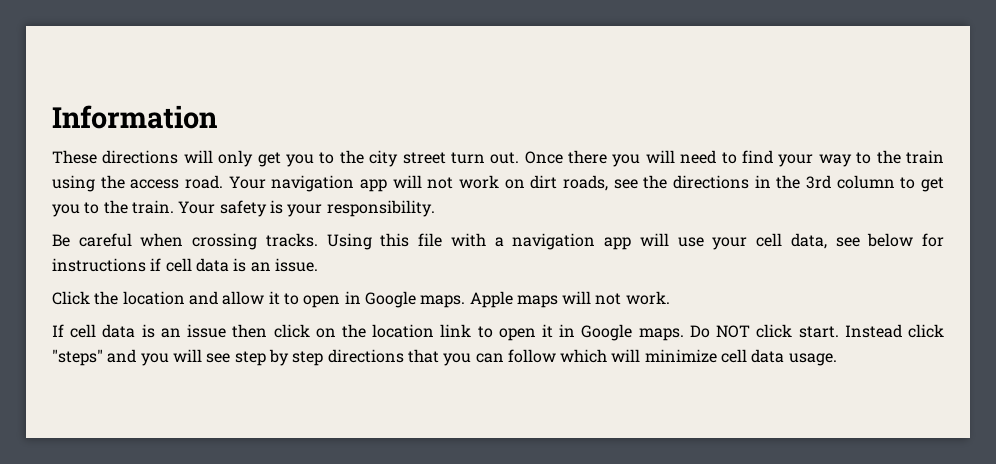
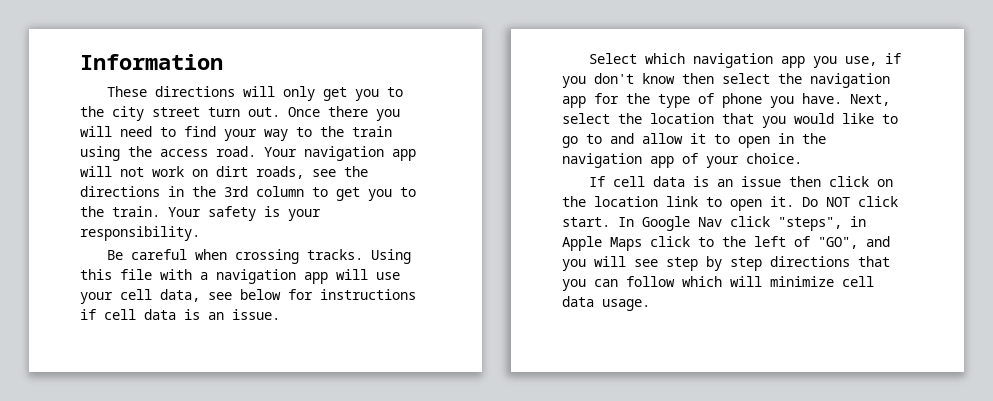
- Click the location and allow it to open in Google maps. Apple maps will not work.
+ Select which navigation app you use, if you don't know then select the navigation app for the type of phone you have. Next, select the location that you would like to go to and allow it to open in the navigation app of your choice.
- If cell data is an issue then click on the location link to open it in Google maps. Do NOT click start. Instead click "steps" and you will see step by step directions that you can follow which will minimize cell data usage.
+ If cell data is an issue then click on the location link to open it. Do NOT click start. In Google Nav click "steps", in Apple Maps click to the left of "GO", and you will see step by step directions that you can follow which will minimize cell data usage.

